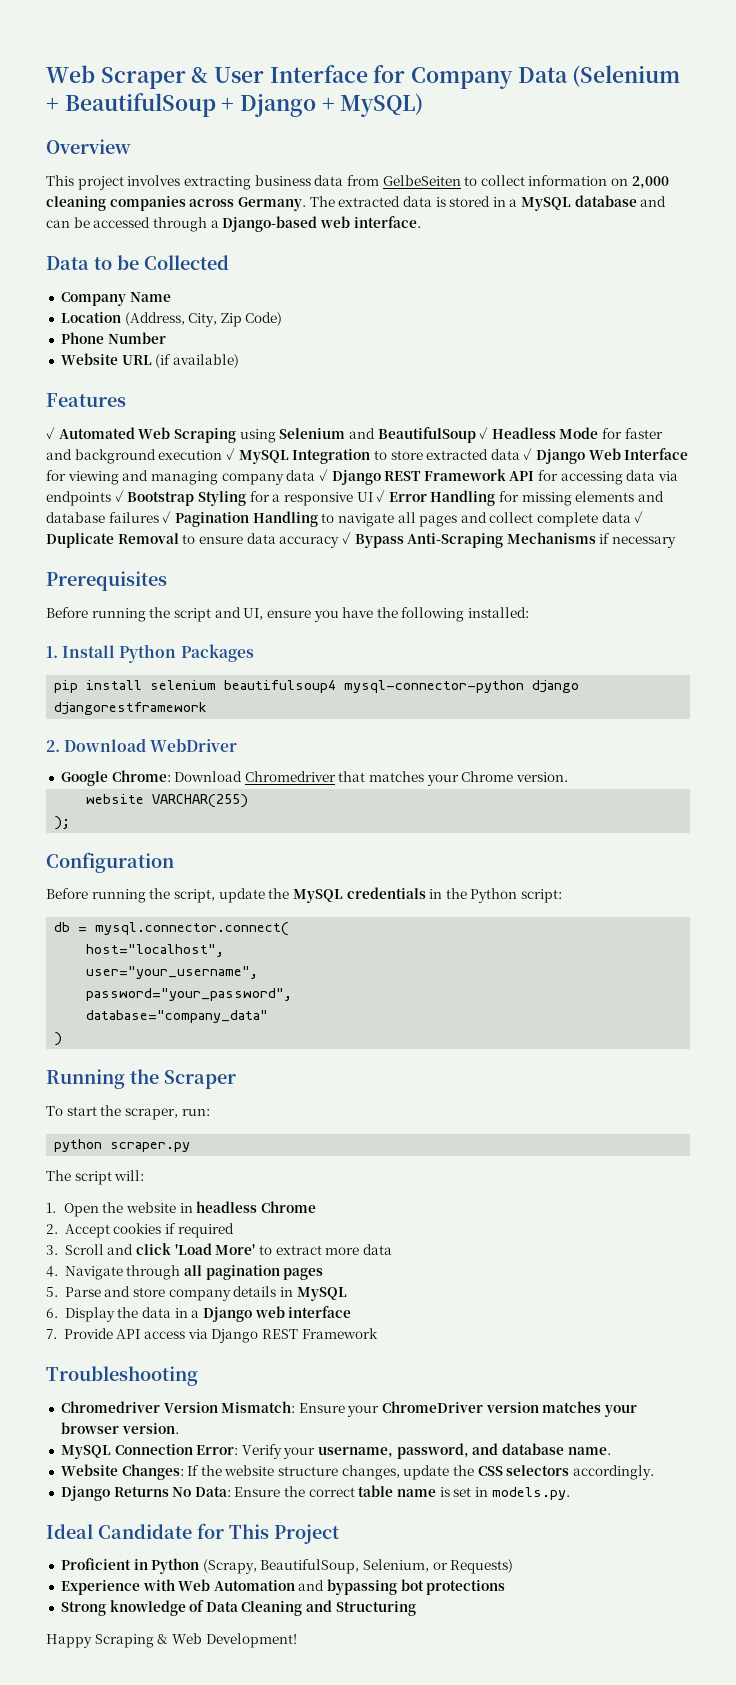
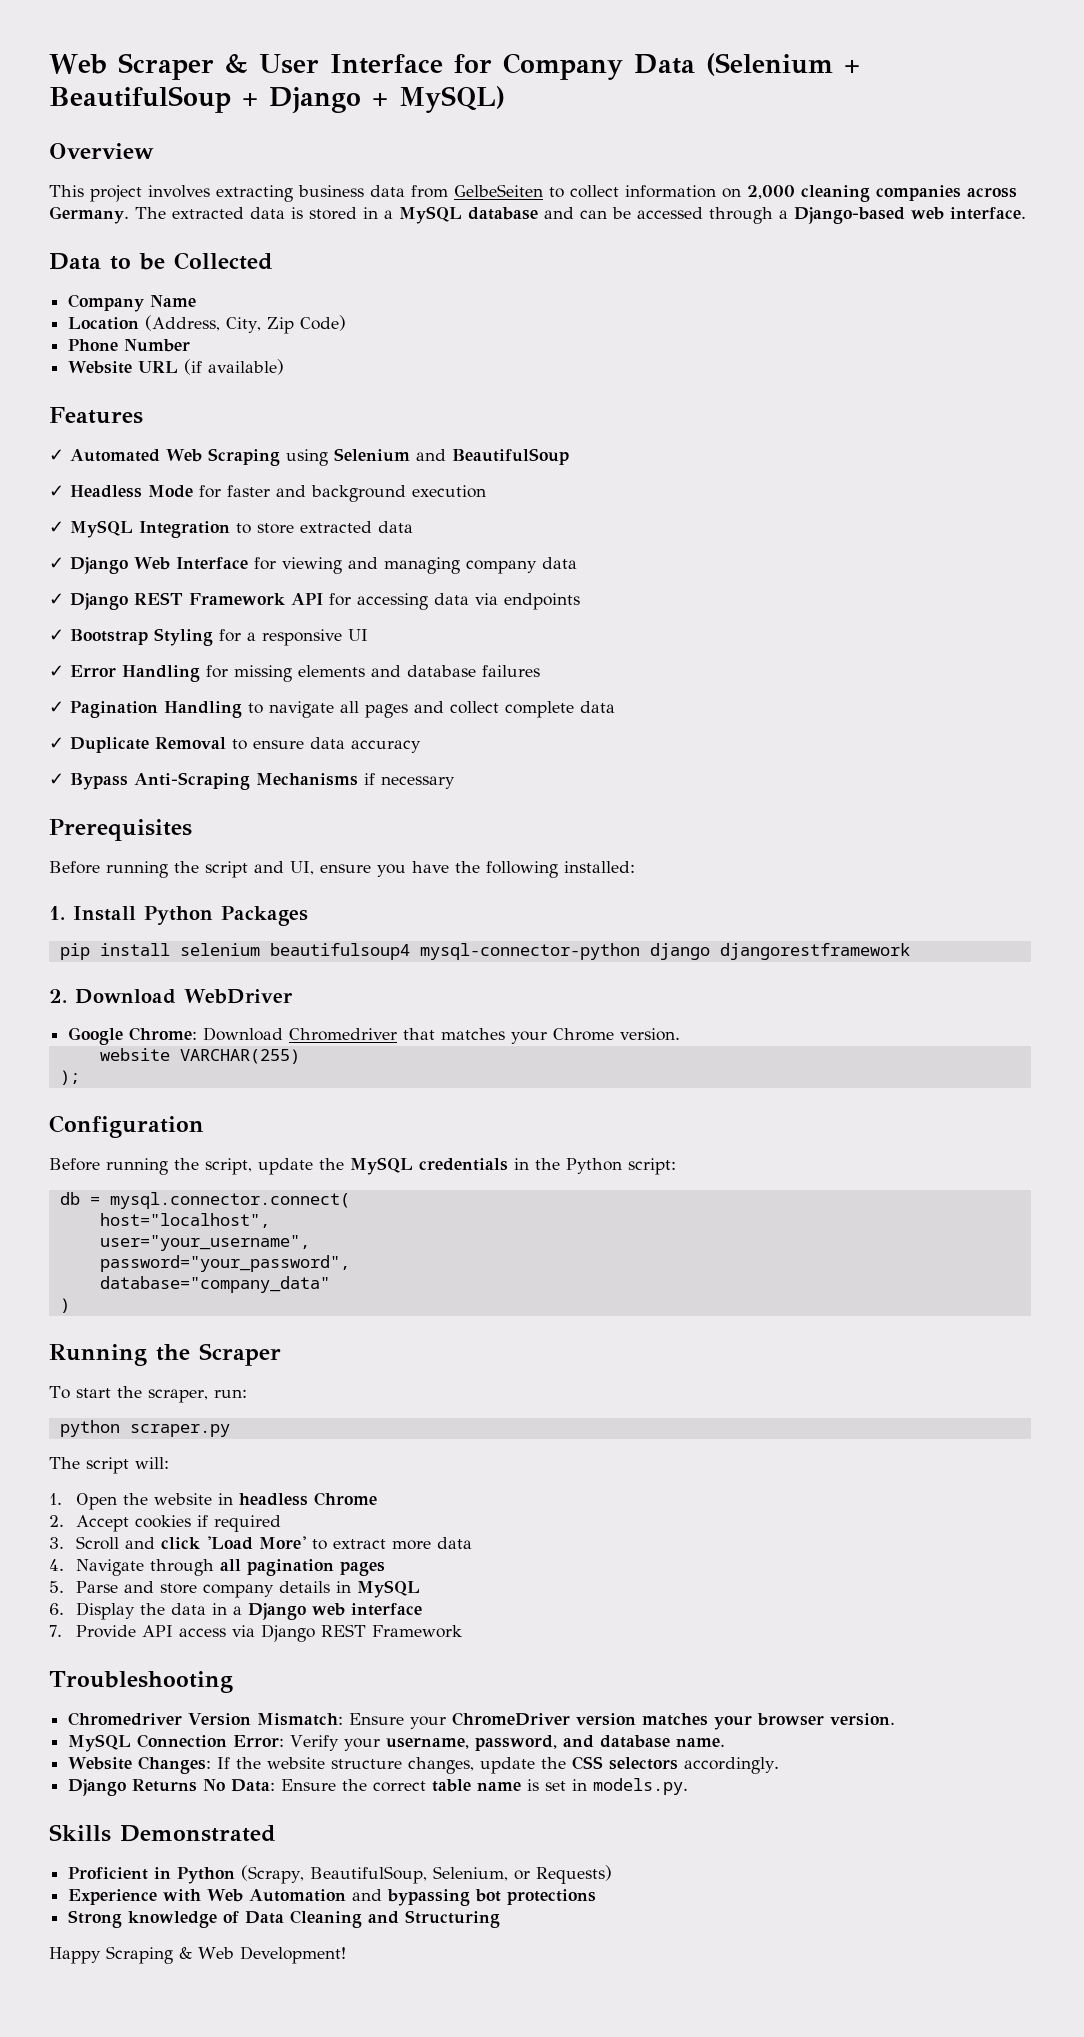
- ✓ Automated Web Scraping using Selenium and BeautifulSoup ✓ Headless Mode for faster and background execution ✓ MySQL Integration to store extracted data ✓ Django Web Interface for viewing and managing company data ✓ Django REST Framework API for accessing data via endpoints ✓ Bootstrap Styling for a responsive UI ✓ Error Handling for missing elements and database failures ✓ Pagination Handling to navigate all pages and collect complete data ✓ Duplicate Removal to ensure data accuracy ✓ Bypass Anti-Scraping Mechanisms if necessary
+ ✓ Automated Web Scraping using Selenium and BeautifulSoup
+ ✓ Headless Mode for faster and background execution
+ ✓ MySQL Integration to store extracted data
+ ✓ Django Web Interface for viewing and managing company data
+ ✓ Django REST Framework API for accessing data via endpoints
+ ✓ Bootstrap Styling for a responsive UI
+ ✓ Error Handling for missing elements and database failures
+ ✓ Pagination Handling to navigate all pages and collect complete data
+ ✓ Duplicate Removal to ensure data accuracy
+ ✓ Bypass Anti-Scraping Mechanisms if necessary
- Ideal Candidate for This Project
+ Skills Demonstrated

